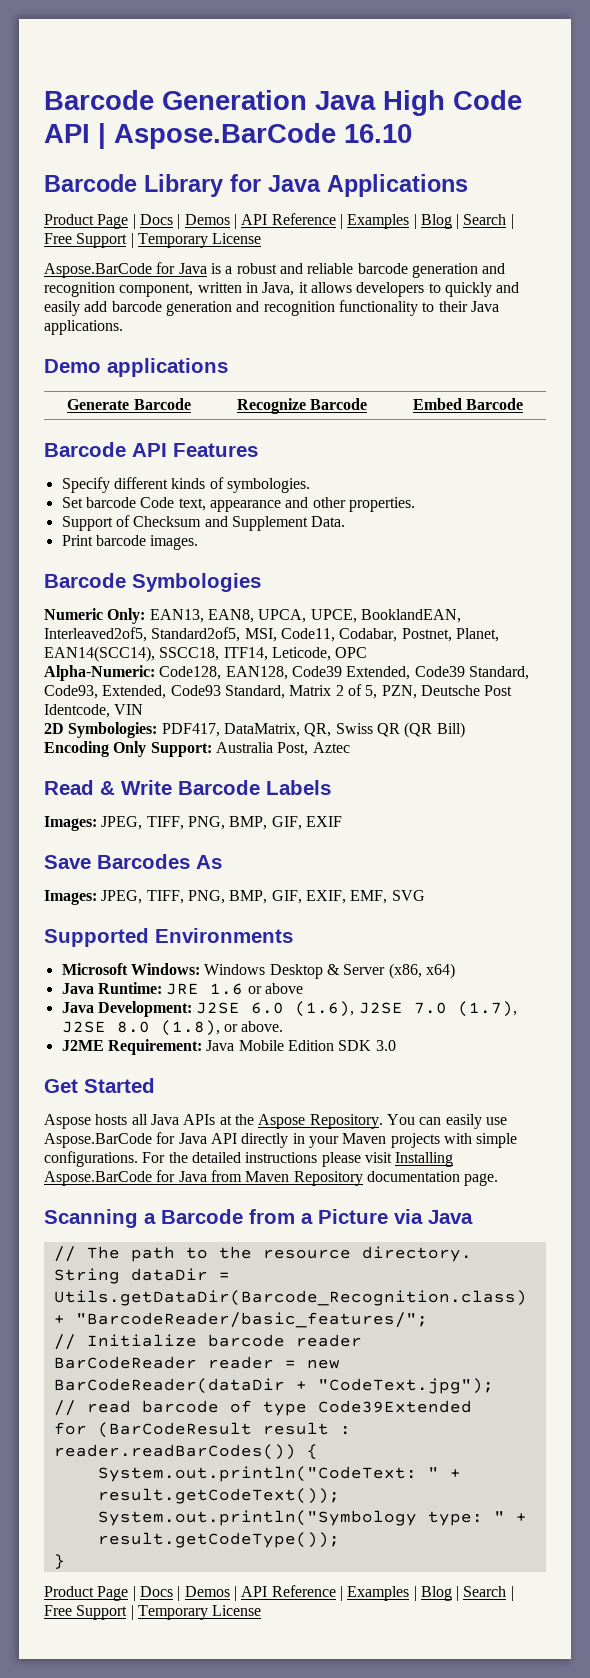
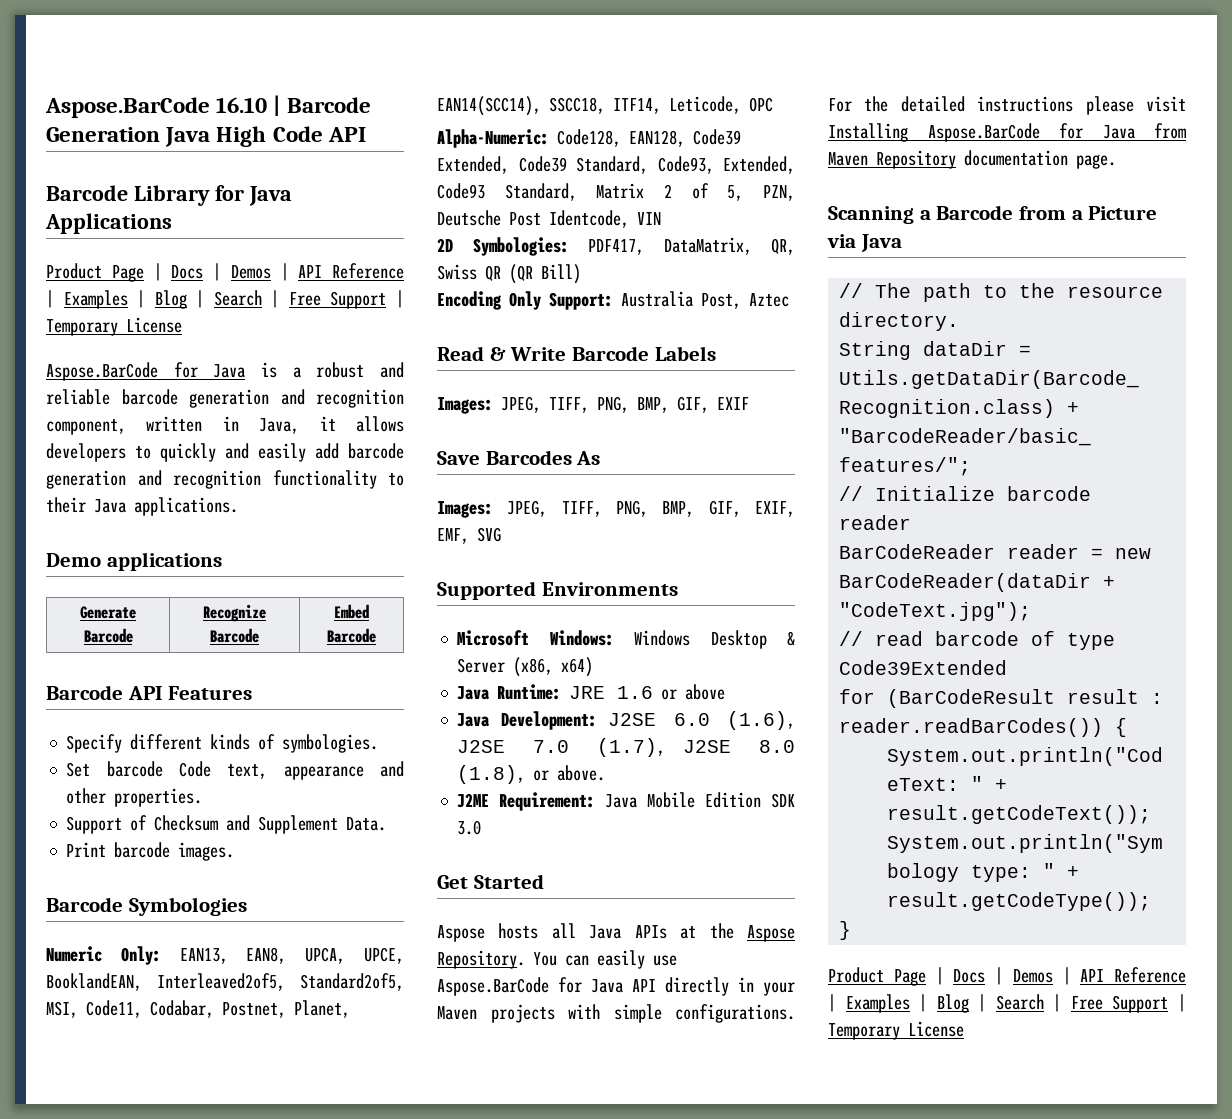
- Barcode Generation Java High Code API | Aspose.BarCode 16.10
+ Aspose.BarCode 16.10 | Barcode Generation Java High Code API

